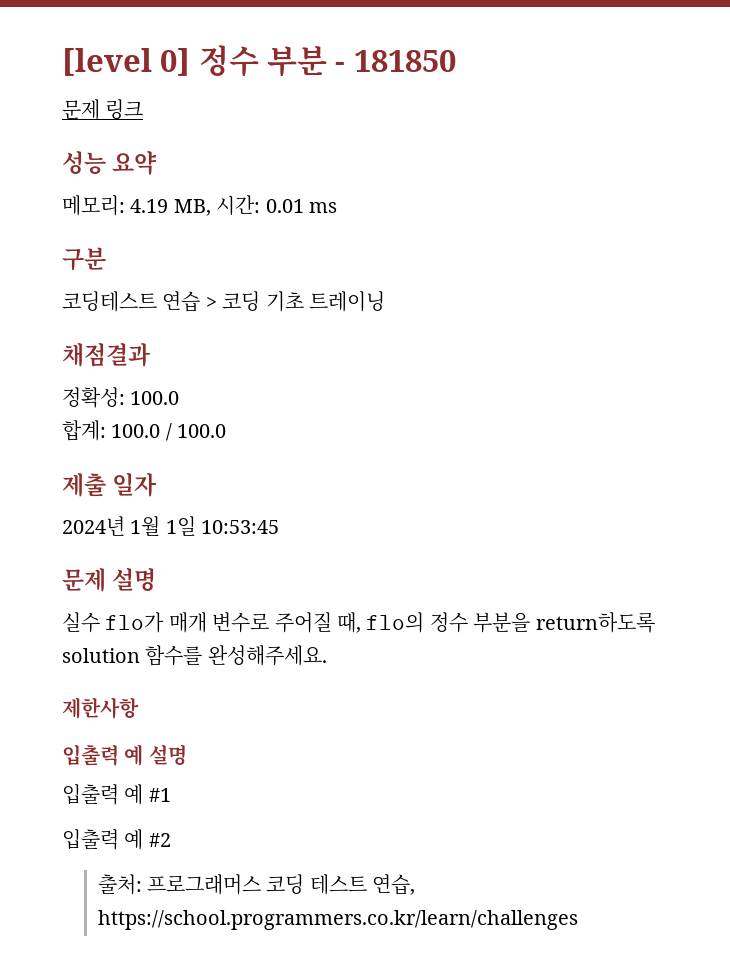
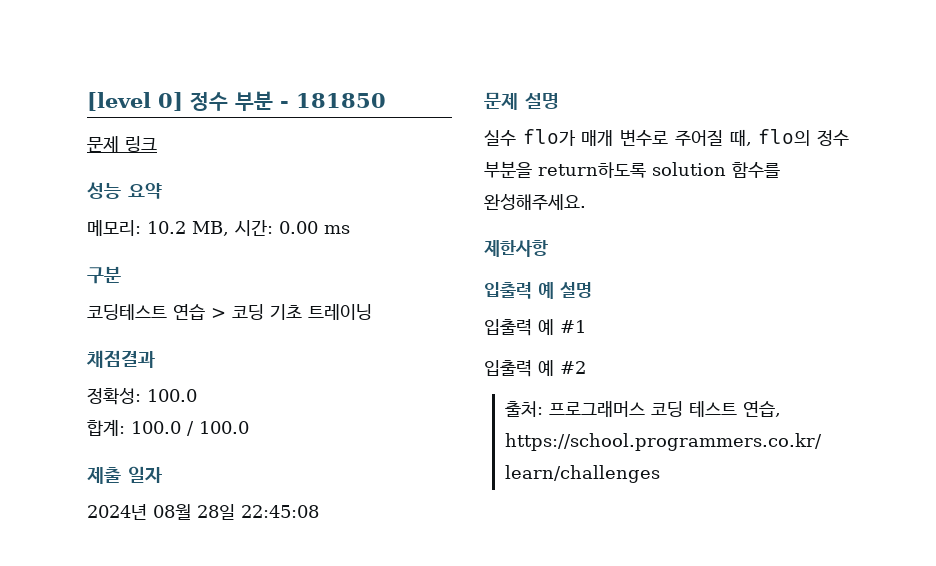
- 메모리: 4.19 MB, 시간: 0.01 ms
+ 메모리: 10.2 MB, 시간: 0.00 ms
- 2024년 1월 1일 10:53:45
+ 2024년 08월 28일 22:45:08

